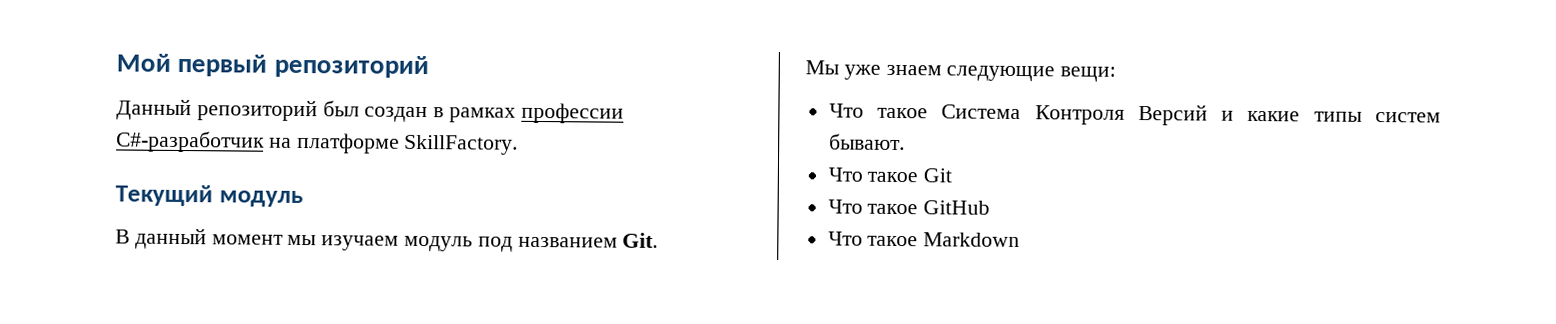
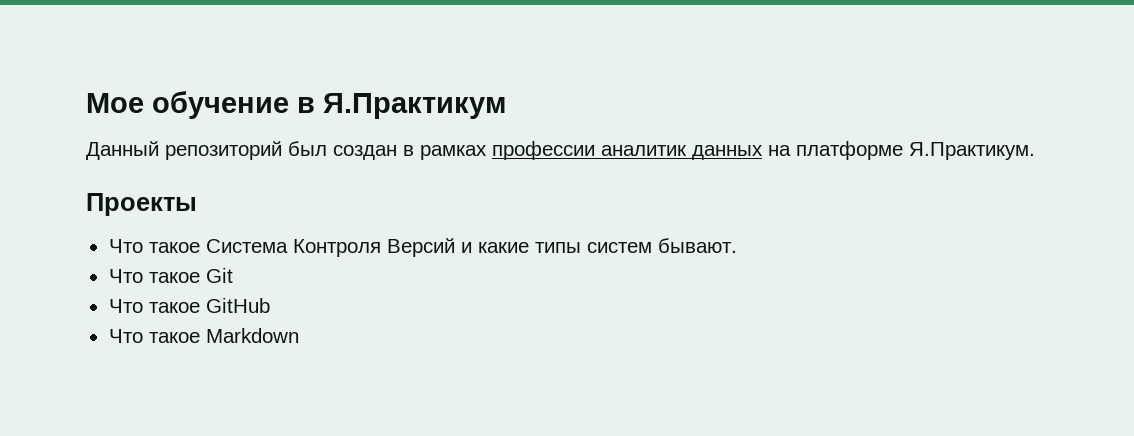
- Мой первый репозиторий
+ Мое обучение в Я.Практикум
- Данный репозиторий был создан в рамках профессии C#-разработчик на платформе SkillFactory.
- Текущий модуль
- В данный момент мы изучаем модуль под названием Git.
- Мы уже знаем следующие вещи:
+ Данный репозиторий был создан в рамках профессии аналитик данных на платформе Я.Практикум.
+ Проекты

